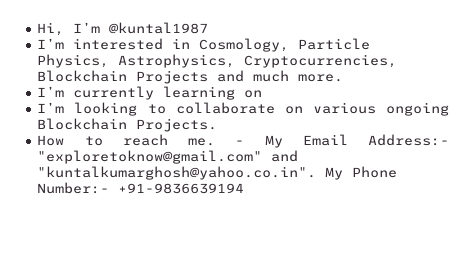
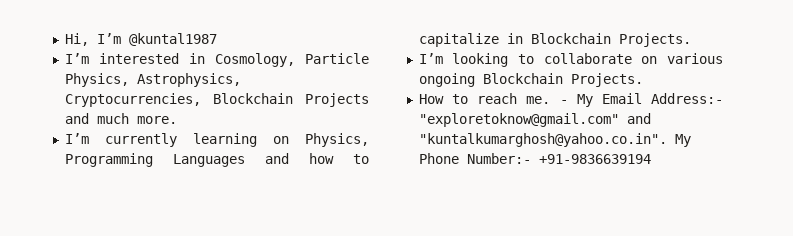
- I’m currently learning on
+ I’m currently learning on Physics, Programming Languages and how to capitalize in Blockchain Projects.

